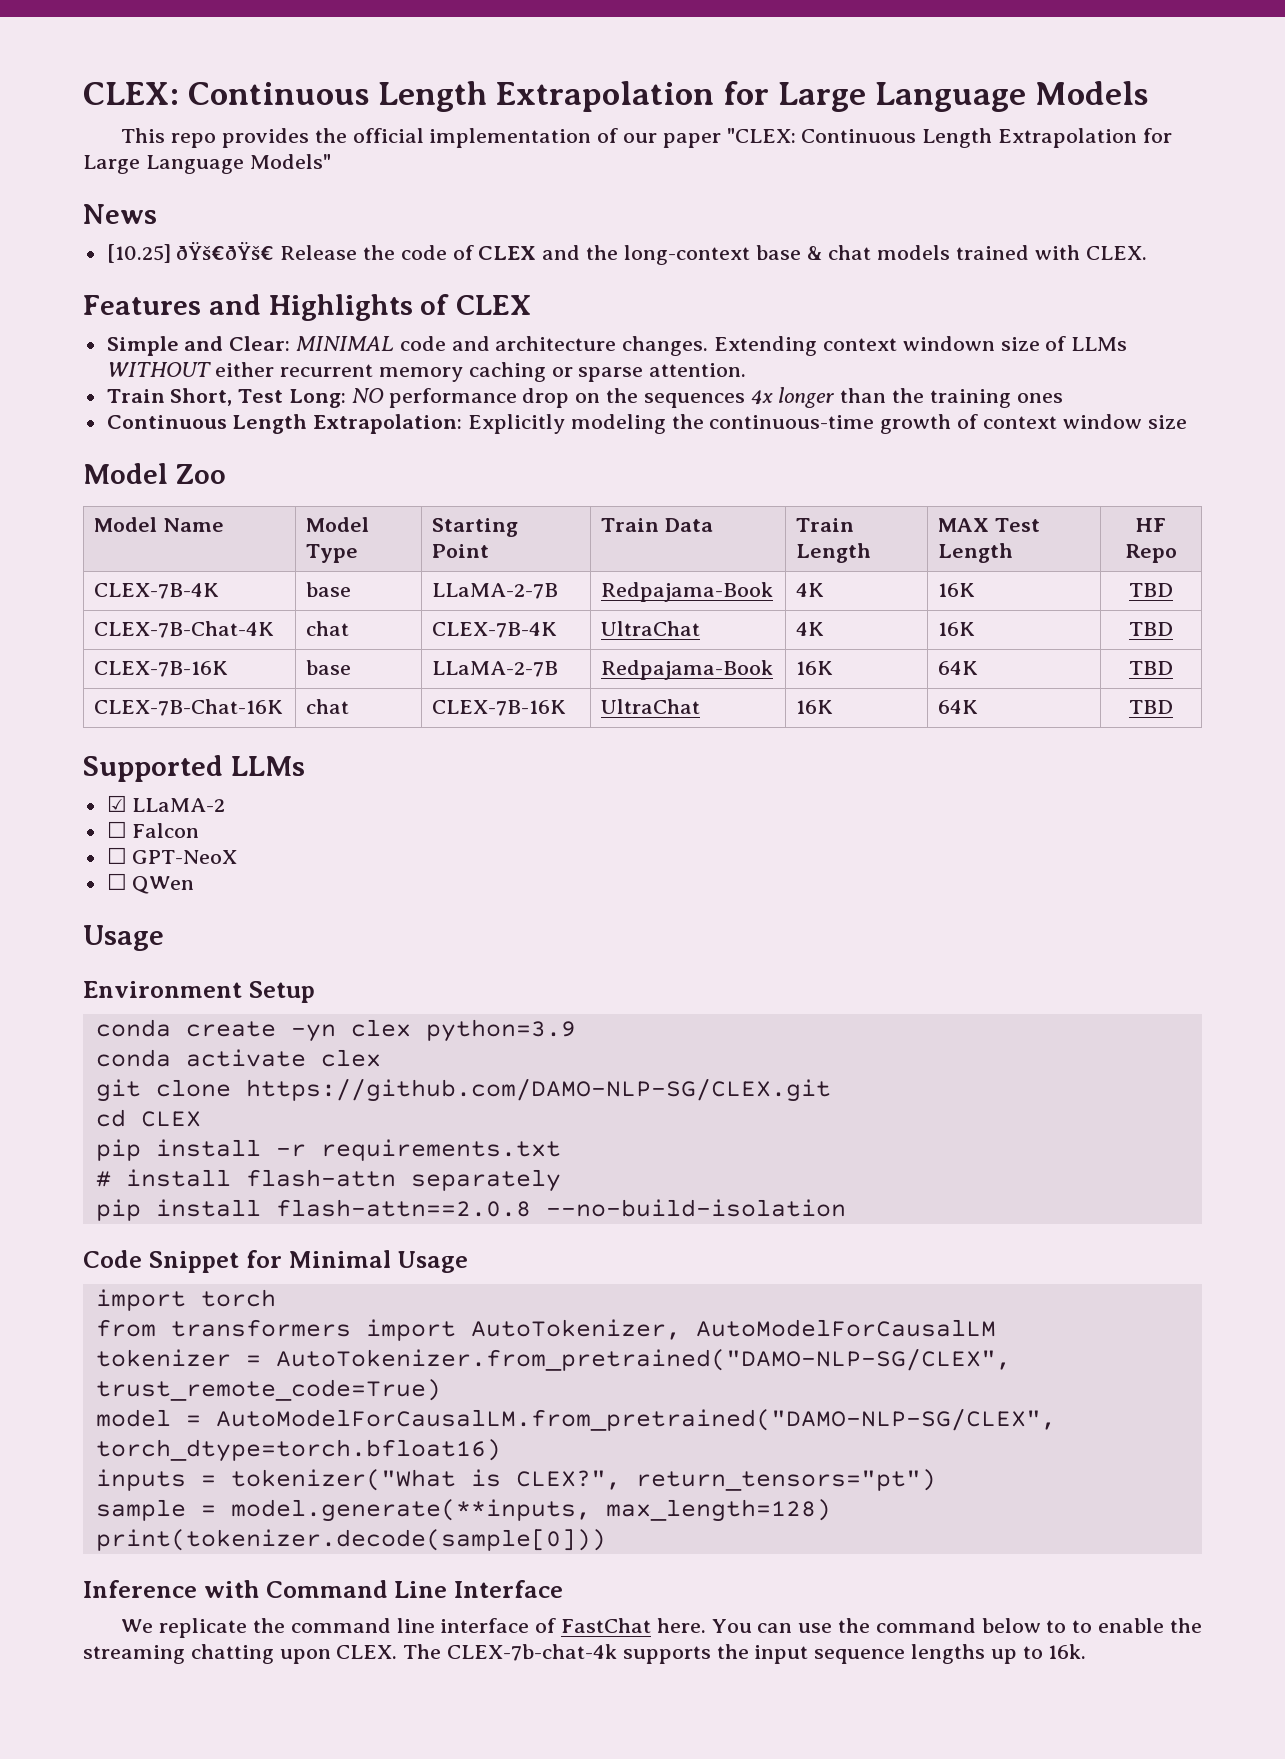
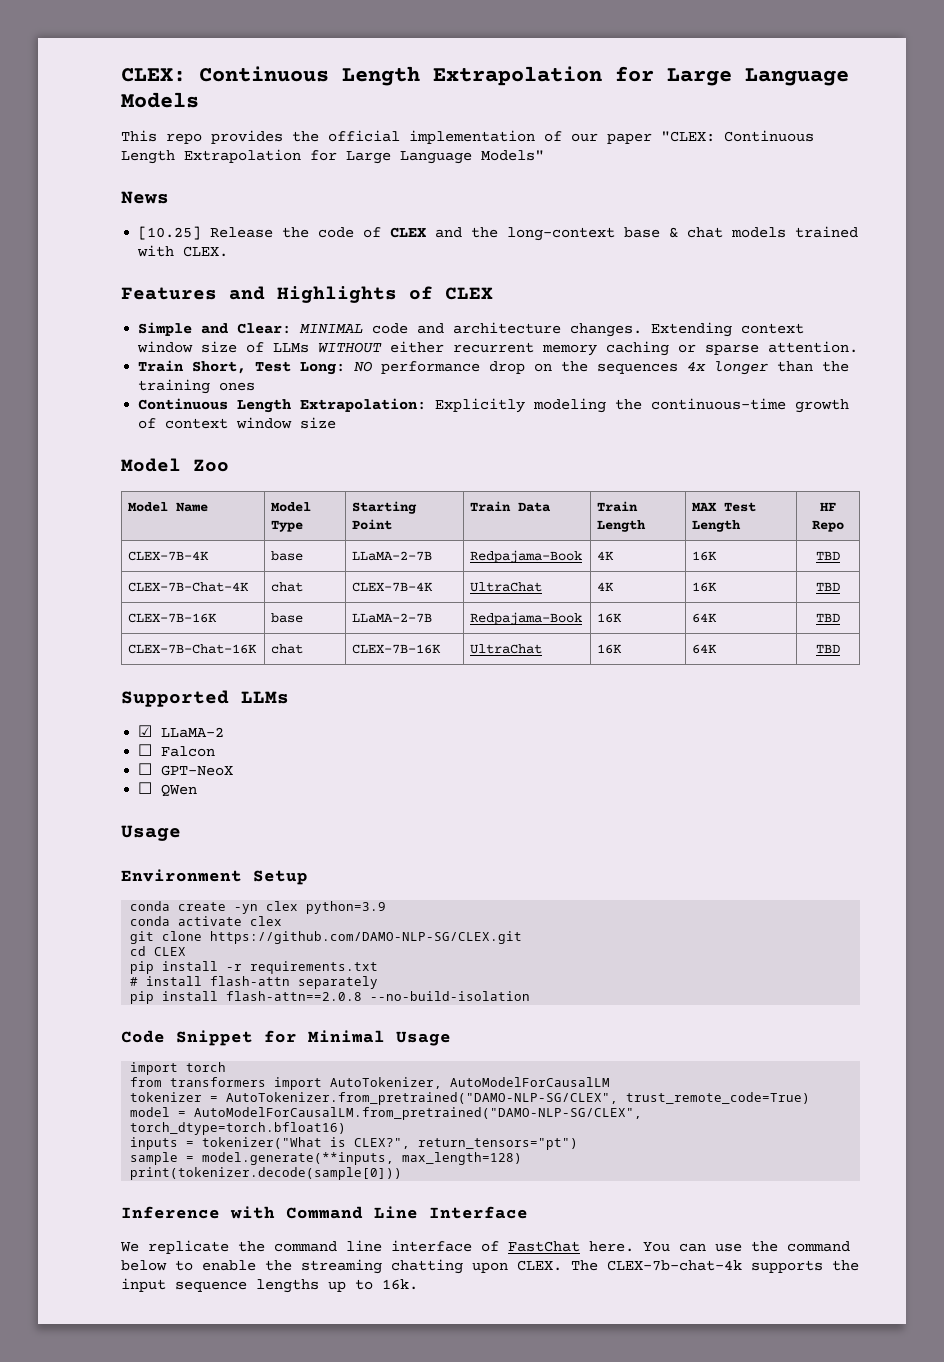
- [10.25] ðŸš€ðŸš€ Release the code of CLEX and the long-context base & chat models trained with CLEX.
+ [10.25] Release the code of CLEX and the long-context base & chat models trained with CLEX.
- Extending context windown size of LLMs WITHOUT either recurrent memory caching or sparse attention.
+ Extending context window size of LLMs WITHOUT either recurrent memory caching or sparse attention.
- You can use the command below to to enable the streaming chatting upon CLEX.
+ You can use the command below to enable the streaming chatting upon CLEX.

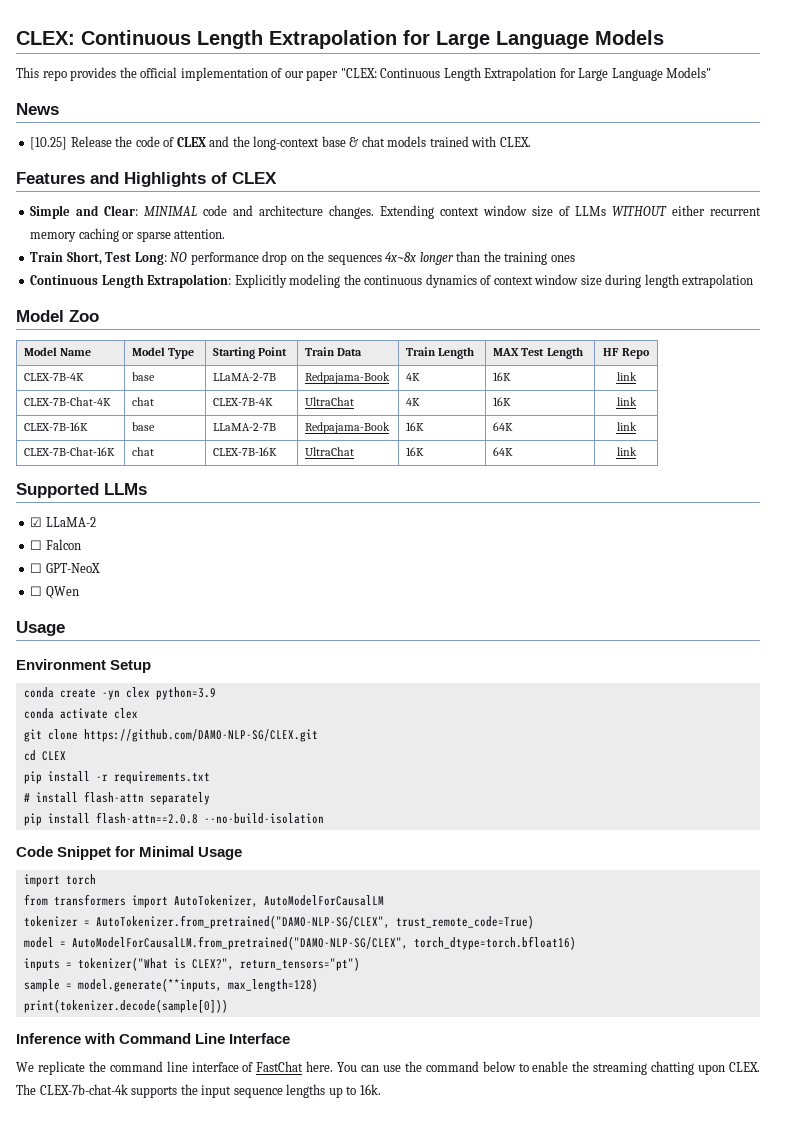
- Train Short, Test Long: NO performance drop on the sequences 4x longer than the training ones
+ Train Short, Test Long: NO performance drop on the sequences 4x~8x longer than the training ones
- Continuous Length Extrapolation: Explicitly modeling the continuous-time growth of context window size
+ Continuous Length Extrapolation: Explicitly modeling the continuous dynamics of context window size during length extrapolation
- CLEX-7B-4K | base | LLaMA-2-7B | Redpajama-Book | 4K | 16K | TBD
+ CLEX-7B-4K | base | LLaMA-2-7B | Redpajama-Book | 4K | 16K | link
- CLEX-7B-Chat-4K | chat | CLEX-7B-4K | UltraChat | 4K | 16K | TBD
+ CLEX-7B-Chat-4K | chat | CLEX-7B-4K | UltraChat | 4K | 16K | link
- CLEX-7B-16K | base | LLaMA-2-7B | Redpajama-Book | 16K | 64K | TBD
+ CLEX-7B-16K | base | LLaMA-2-7B | Redpajama-Book | 16K | 64K | link
- CLEX-7B-Chat-16K | chat | CLEX-7B-16K | UltraChat | 16K | 64K | TBD
+ CLEX-7B-Chat-16K | chat | CLEX-7B-16K | UltraChat | 16K | 64K | link

